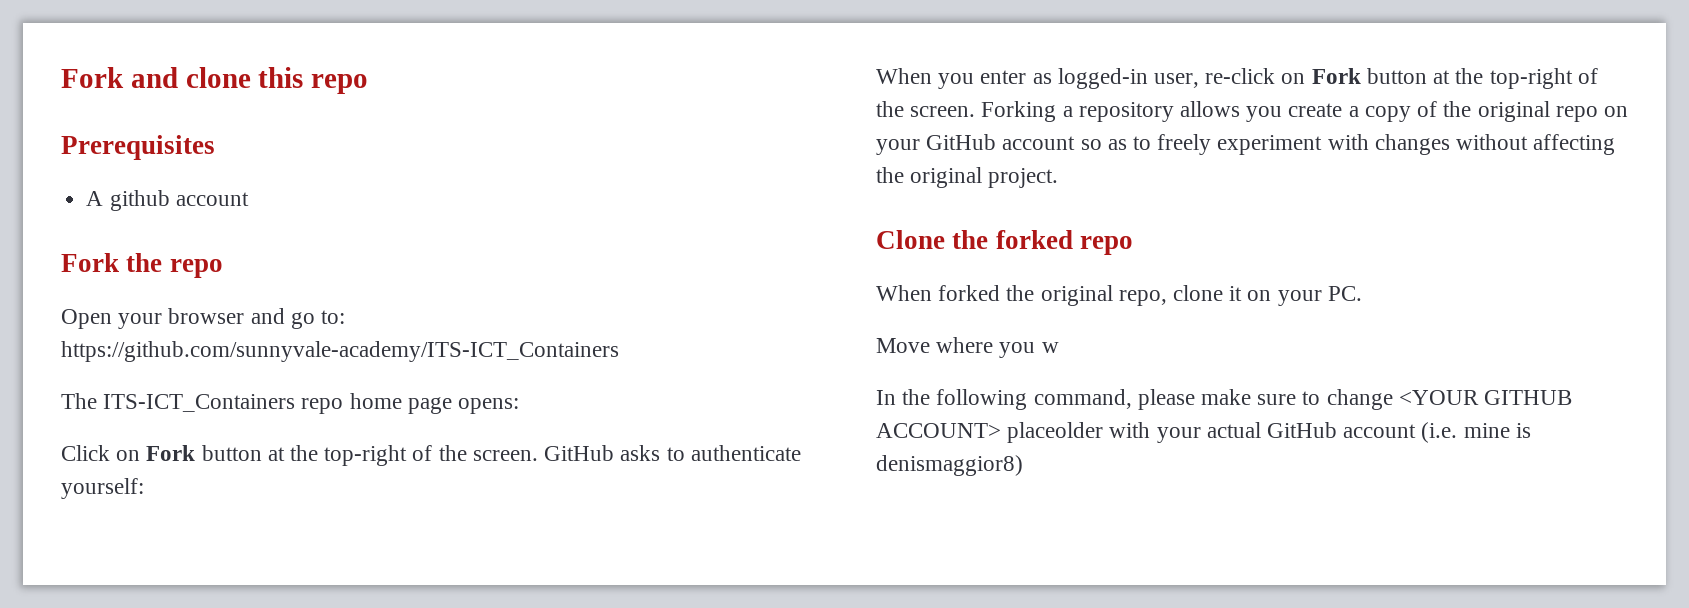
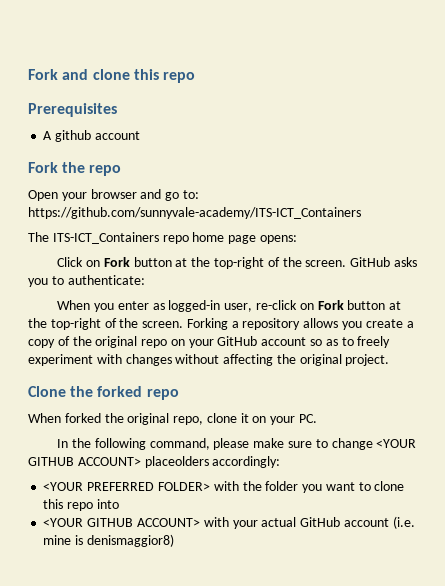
- GitHub asks to authenticate yourself:
+ GitHub asks you to authenticate:
- Move where you w
- In the following command, please make sure to change <YOUR GITHUB ACCOUNT> placeolder with your actual GitHub account (i.e. mine is denismaggior8)
+ In the following command, please make sure to change <YOUR GITHUB ACCOUNT> placeolders accordingly:
+ <YOUR PREFERRED FOLDER> with the folder you want to clone this repo into
+ <YOUR GITHUB ACCOUNT> with your actual GitHub account (i.e. mine is denismaggior8)

